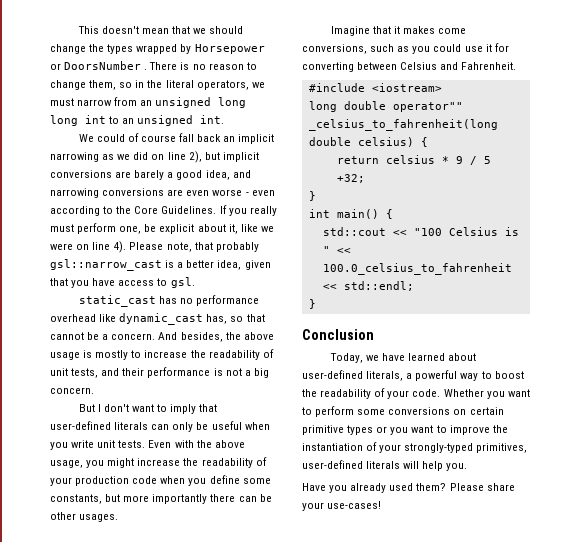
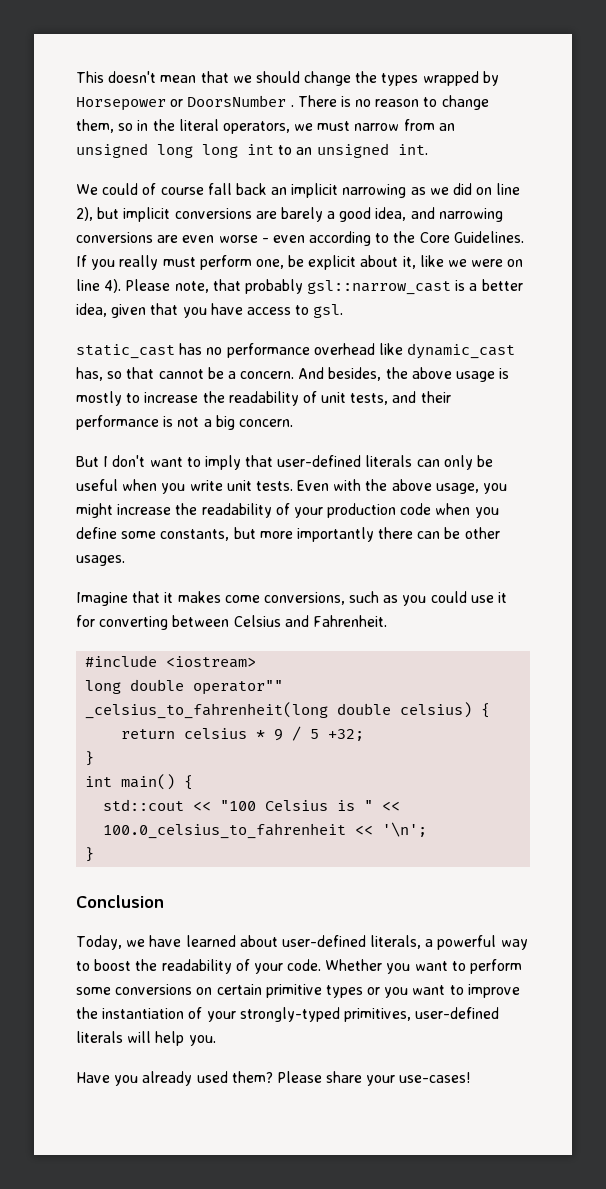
- std::cout << "100 Celsius is " << 100.0_celsius_to_fahrenheit << std::endl;
+ std::cout << "100 Celsius is " << 100.0_celsius_to_fahrenheit << '\n';

